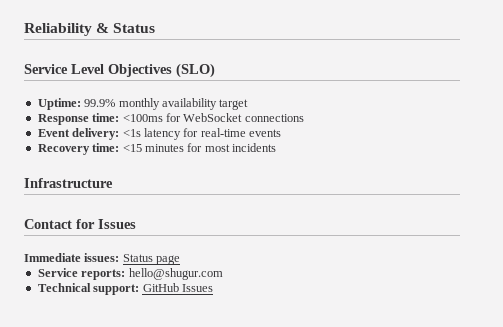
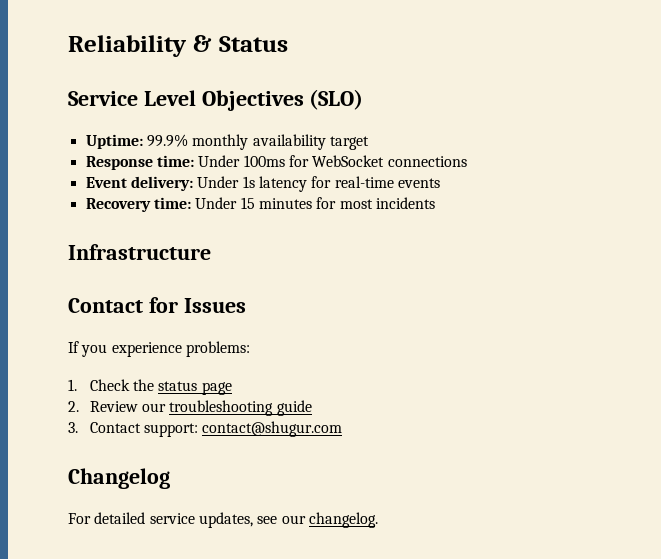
- Response time: <100ms for WebSocket connections
+ Response time: Under 100ms for WebSocket connections
- Event delivery: <1s latency for real-time events
+ Event delivery: Under 1s latency for real-time events
- Recovery time: <15 minutes for most incidents
+ Recovery time: Under 15 minutes for most incidents
- Immediate issues: Status page
- Service reports: hello@shugur.com
- Technical support: GitHub Issues
+ If you experience problems:
+ 1. Check the status page
+ 2. Review our troubleshooting guide
+ 3. Contact support: contact@shugur.com
+ Changelog
+ For detailed service updates, see our changelog.

